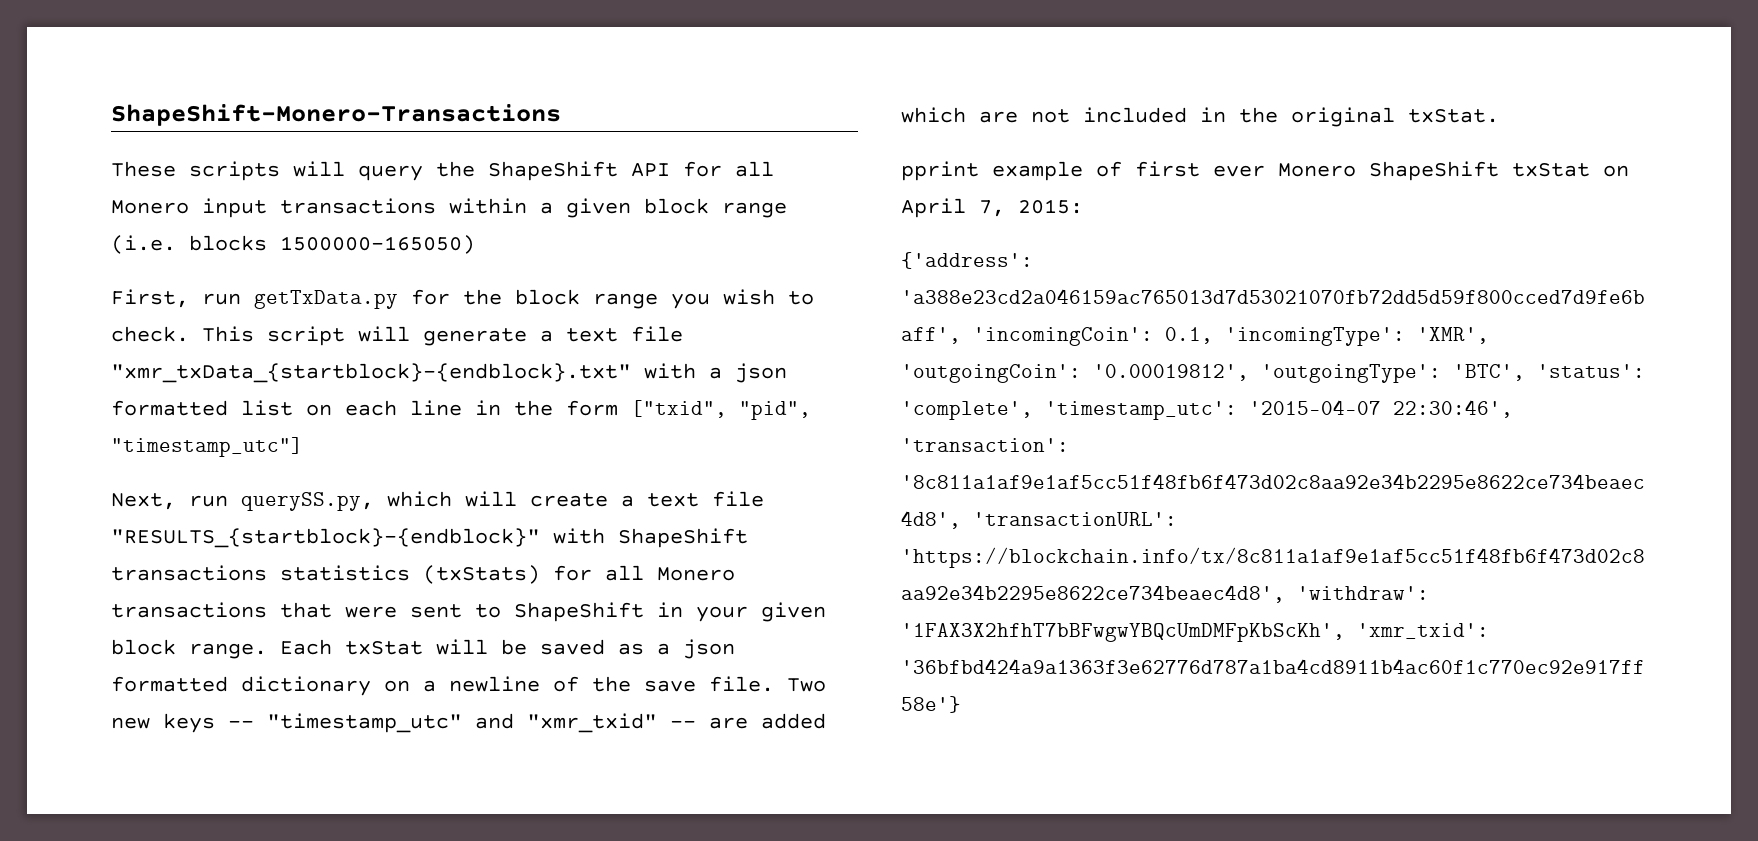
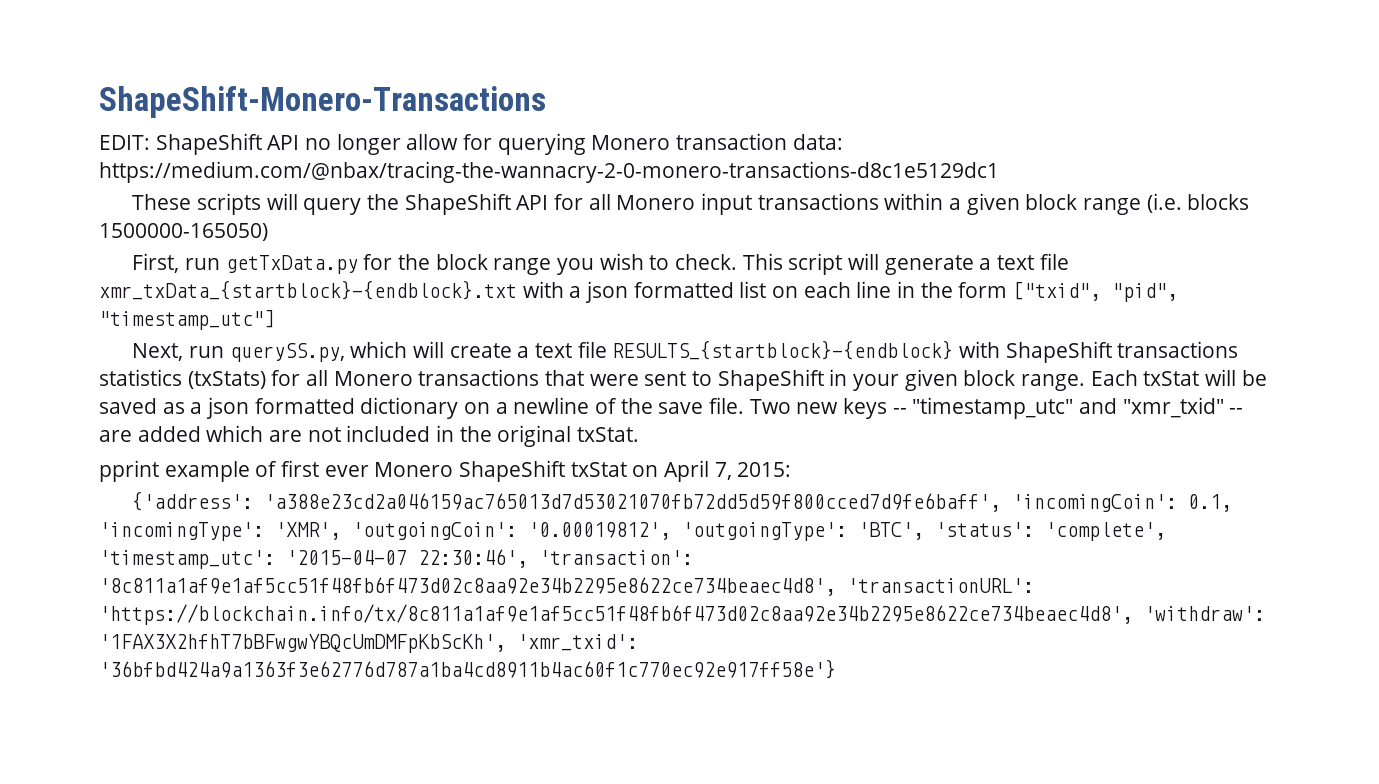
+ EDIT: ShapeShift API no longer allow for querying Monero transaction data: https://medium.com/@nbax/tracing-the-wannacry-2-0-monero-transactions-d8c1e5129dc1
- This script will generate a text file "xmr_txData_{startblock}-{endblock}.txt" with a json formatted list on each line in the form ["txid", "pid", "timestamp_utc"]
+ This script will generate a text file xmr_txData_{startblock}-{endblock}.txt with a json formatted list on each line in the form ["txid", "pid", "timestamp_utc"]
- Next, run querySS.py, which will create a text file "RESULTS_{startblock}-{endblock}" with ShapeShift transactions statistics (txStats) for all Monero transactions that were sent to ShapeShift in your given block range.
+ Next, run querySS.py, which will create a text file RESULTS_{startblock}-{endblock} with ShapeShift transactions statistics (txStats) for all Monero transactions that were sent to ShapeShift in your given block range.

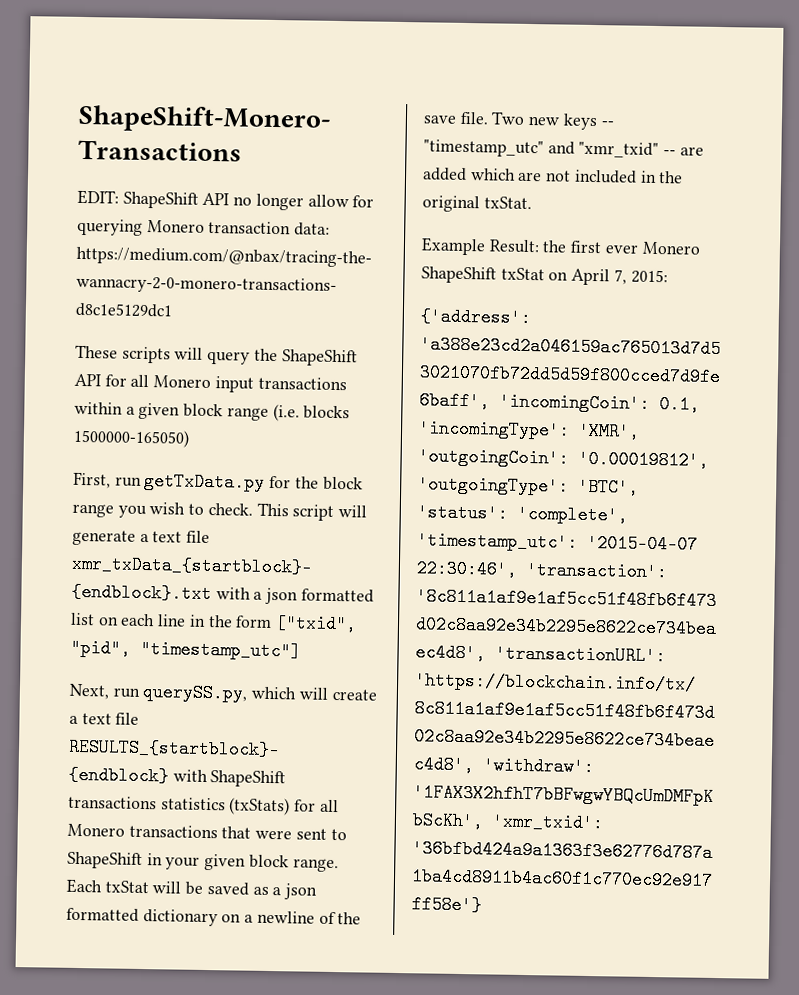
- pprint example of first ever Monero ShapeShift txStat on April 7, 2015:
+ Example Result: the first ever Monero ShapeShift txStat on April 7, 2015:

